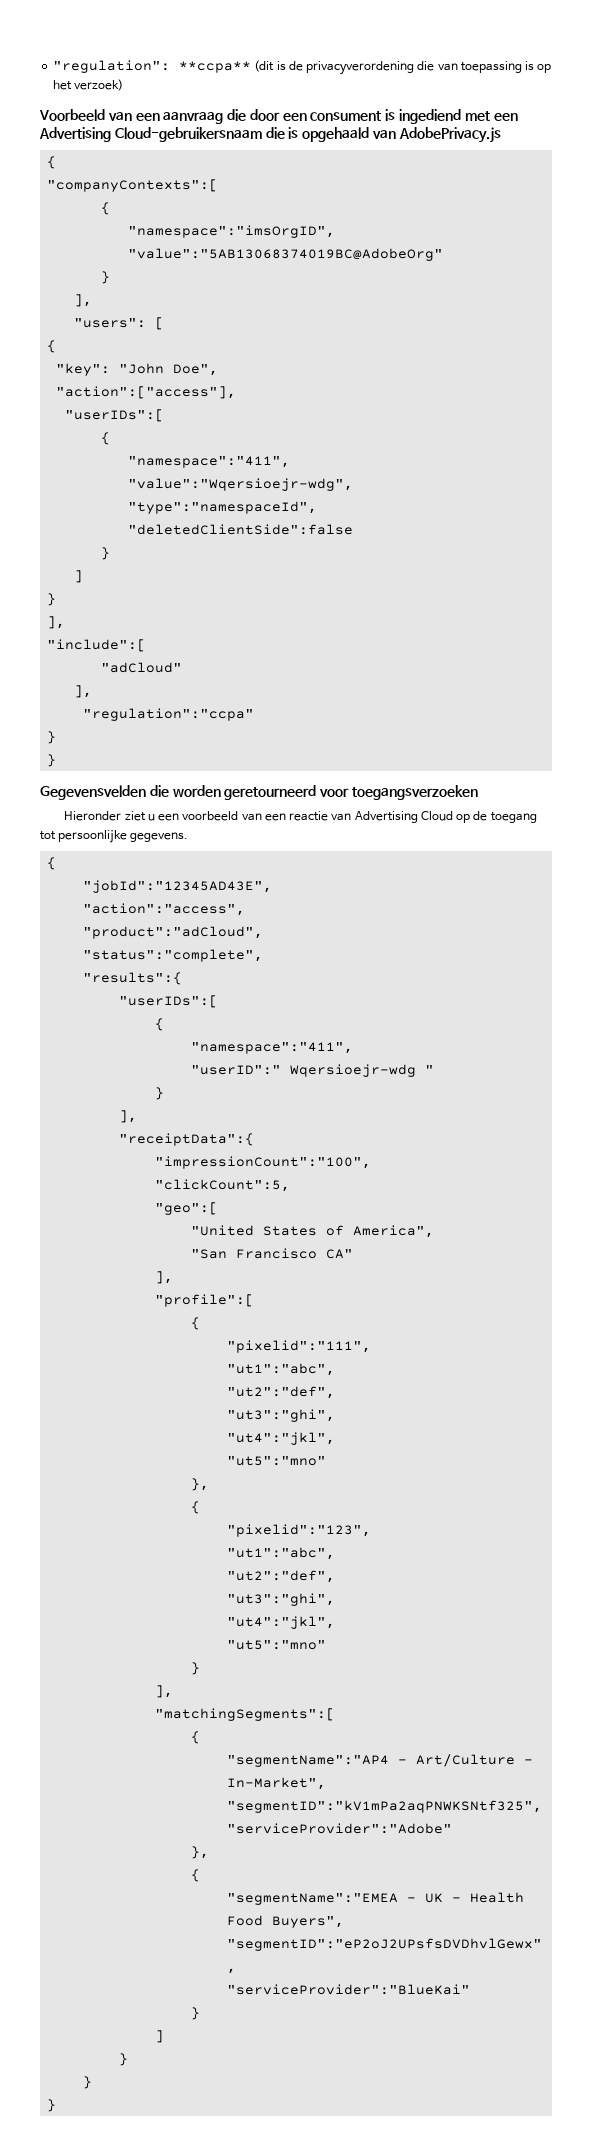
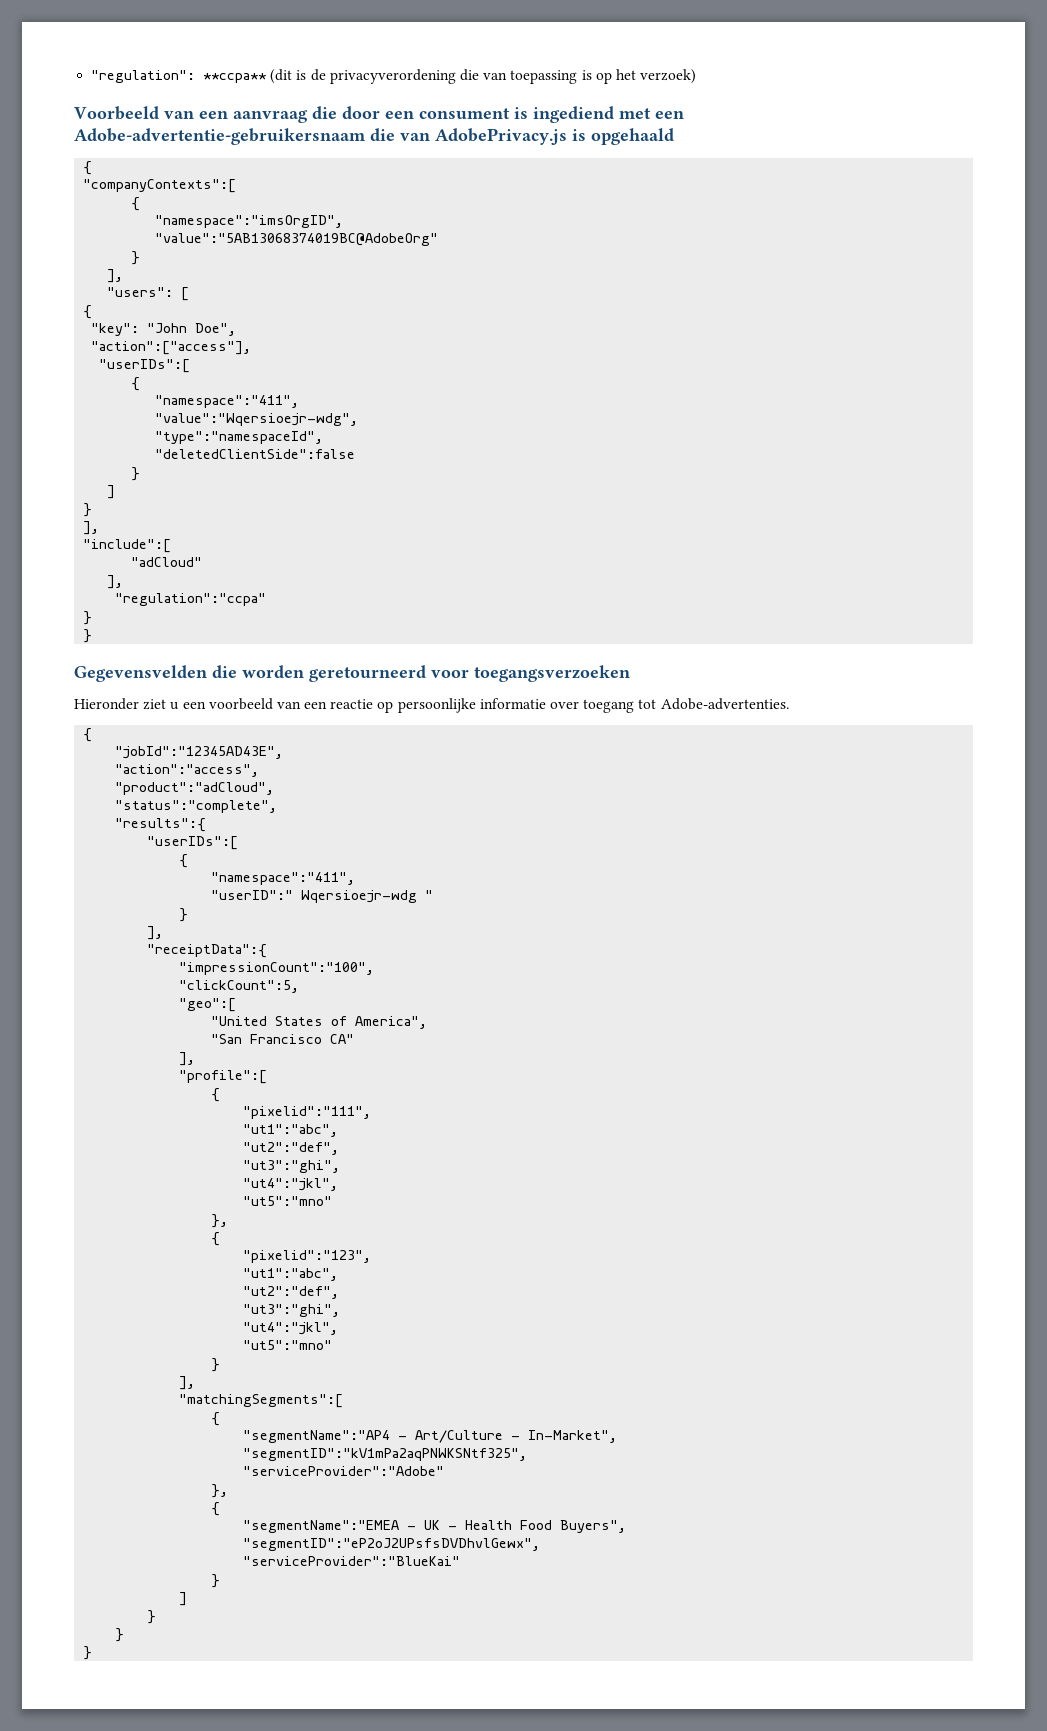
- Voorbeeld van een aanvraag die door een consument is ingediend met een Advertising Cloud-gebruikersnaam die is opgehaald van AdobePrivacy.js
+ Voorbeeld van een aanvraag die door een consument is ingediend met een Adobe-advertentie-gebruikersnaam die van AdobePrivacy.js is opgehaald
- Hieronder ziet u een voorbeeld van een reactie van Advertising Cloud op de toegang tot persoonlijke gegevens.
+ Hieronder ziet u een voorbeeld van een reactie op persoonlijke informatie over toegang tot Adobe-advertenties.

